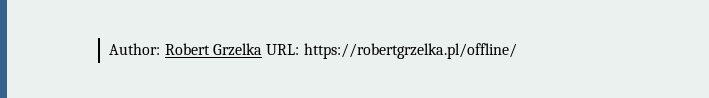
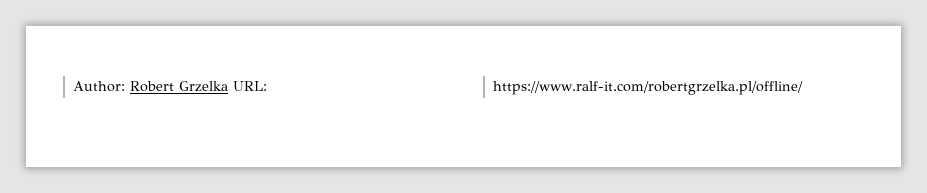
- Author: Robert Grzelka URL: https://robertgrzelka.pl/offline/
+ Author: Robert Grzelka URL: https://www.ralf-it.com/robertgrzelka.pl/offline/

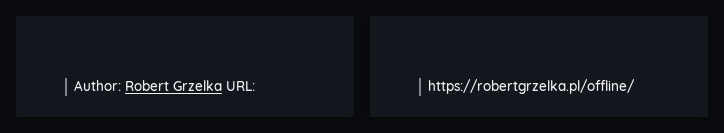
- Author: Robert Grzelka URL: https://www.ralf-it.com/robertgrzelka.pl/offline/
+ Author: Robert Grzelka URL: https://robertgrzelka.pl/offline/

